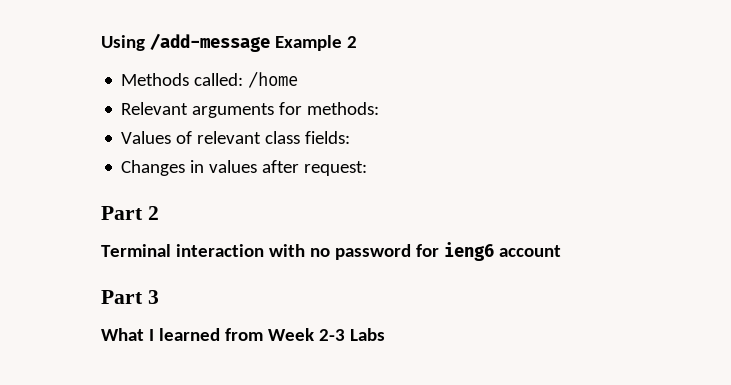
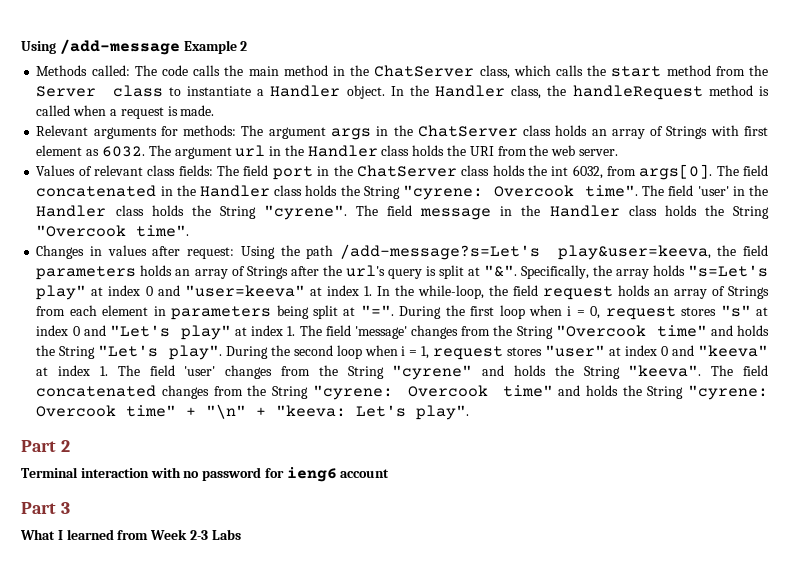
- Methods called: /home
- Relevant arguments for methods:
+ Methods called: The code calls the main method in the ChatServer class, which calls the start method from the Server class to instantiate a Handler object. In the Handler class, the handleRequest method is called when a request is made.
+ Relevant arguments for methods: The argument args in the ChatServer class holds an array of Strings with first element as 6032. The argument url in the Handler class holds the URI from the web server.
- Values of relevant class fields:
+ Values of relevant class fields: The field port in the ChatServer class holds the int 6032, from args[0]. The field concatenated in the Handler class holds the String "cyrene: Overcook time". The field 'user' in the Handler class holds the String "cyrene". The field message in the Handler class holds the String "Overcook time".
- Changes in values after request:
+ Changes in values after request: Using the path /add-message?s=Let's play&user=keeva, the field parameters holds an array of Strings after the url's query is split at "&". Specifically, the array holds "s=Let's play" at index 0 and "user=keeva" at index 1. In the while-loop, the field request holds an array of Strings from each element in parameters being split at "=". During the first loop when i = 0, request stores "s" at index 0 and "Let's play" at index 1. The field 'message' changes from the String "Overcook time" and holds the String "Let's play". During the second loop when i = 1, request stores "user" at index 0 and "keeva" at index 1. The field 'user' changes from the String "cyrene" and holds the String "keeva". The field concatenated changes from the String "cyrene: Overcook time" and holds the String "cyrene: Overcook time" + "\n" + "keeva: Let's play".

